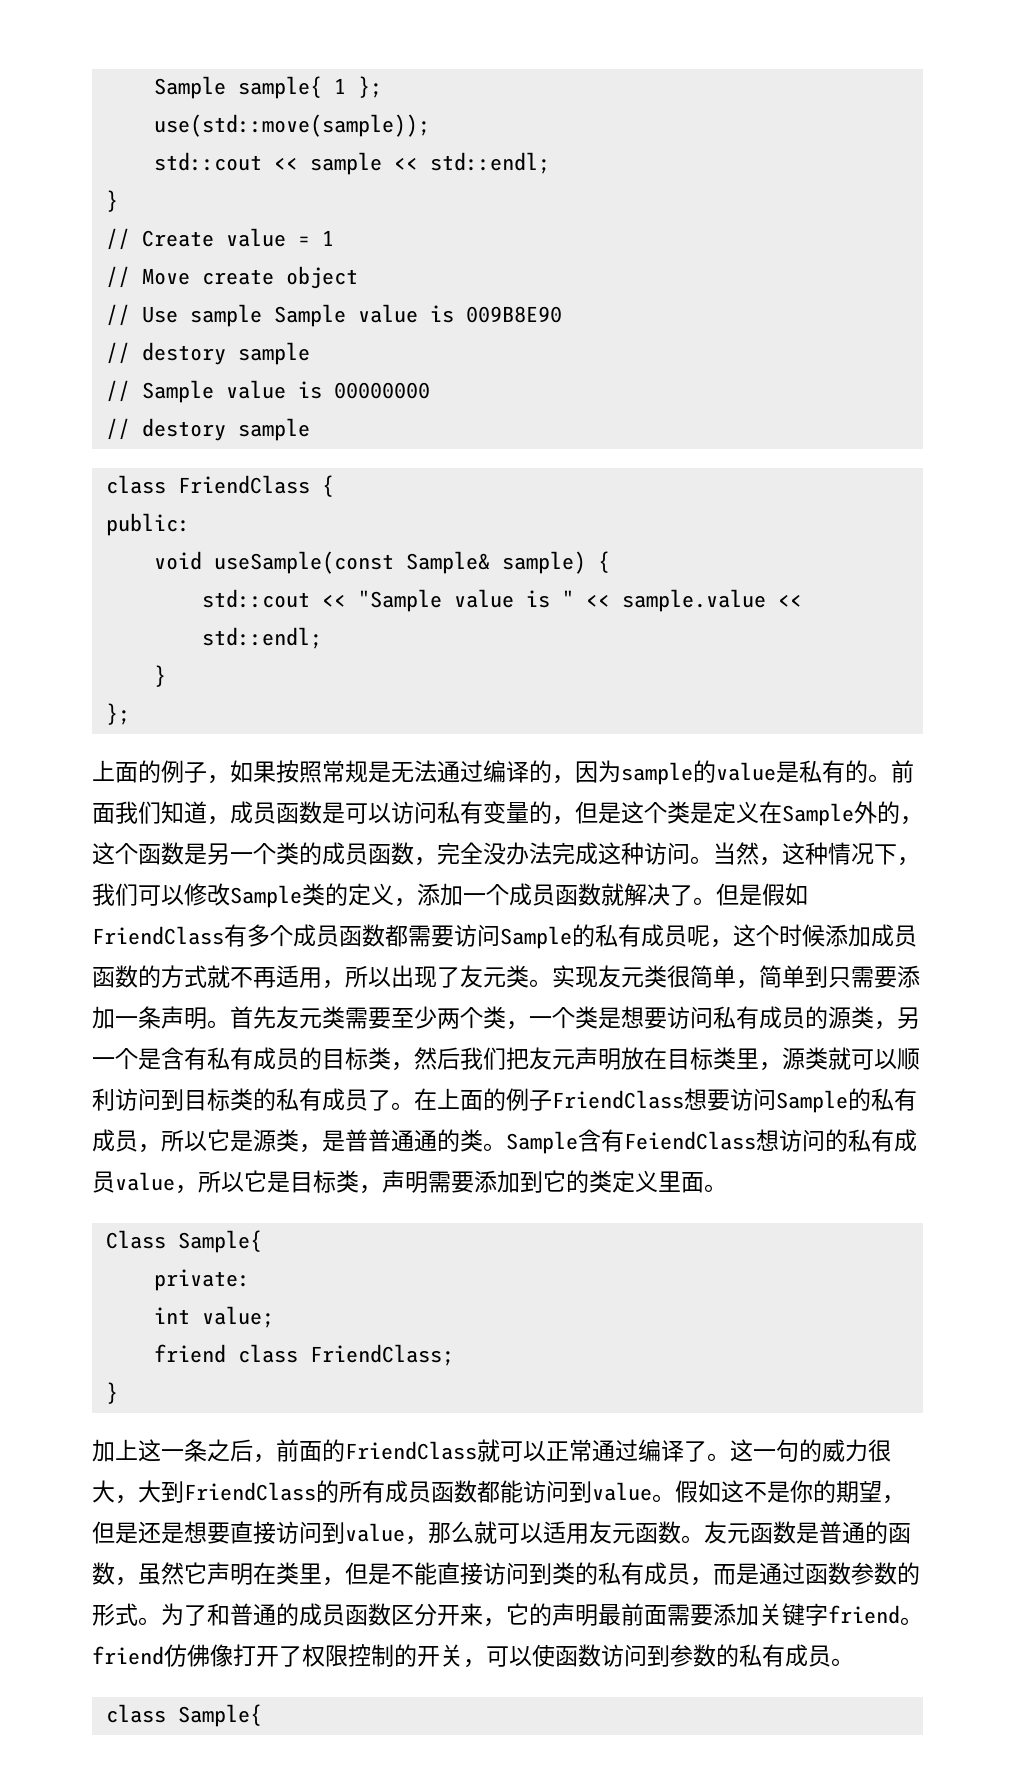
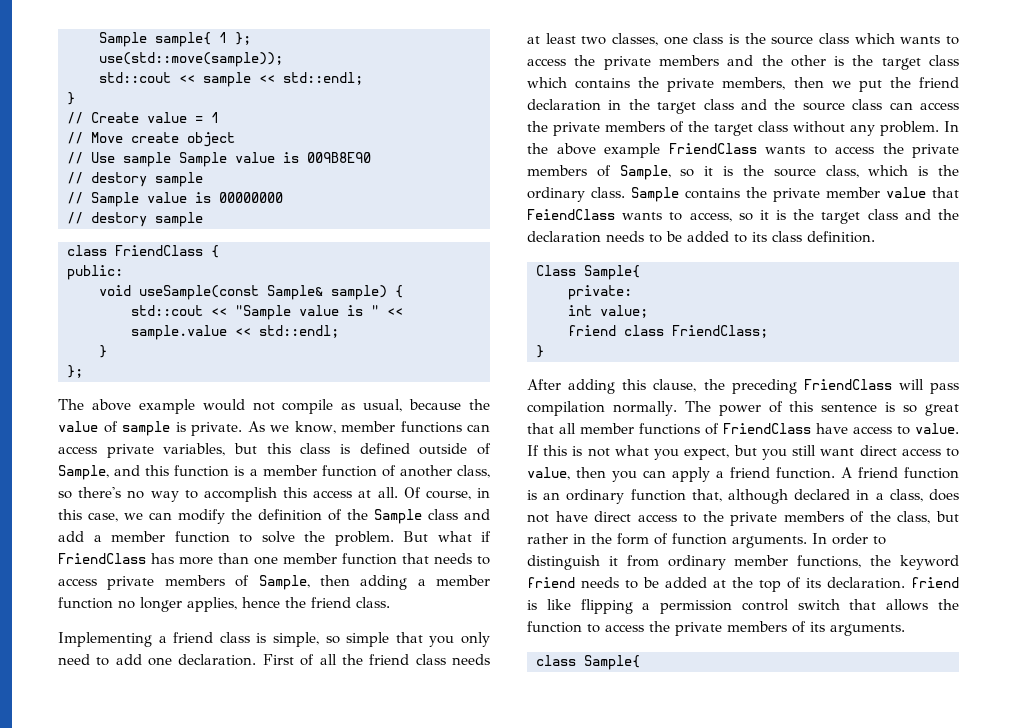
- 上面的例子，如果按照常规是无法通过编译的，因为sample的value是私有的。前面我们知道，成员函数是可以访问私有变量的，但是这个类是定义在Sample外的，这个函数是另一个类的成员函数，完全没办法完成这种访问。当然，这种情况下，我们可以修改Sample类的定义，添加一个成员函数就解决了。但是假如FriendClass有多个成员函数都需要访问Sample的私有成员呢，这个时候添加成员函数的方式就不再适用，所以出现了友元类。实现友元类很简单，简单到只需要添加一条声明。首先友元类需要至少两个类，一个类是想要访问私有成员的源类，另一个是含有私有成员的目标类，然后我们把友元声明放在目标类里，源类就可以顺利访问到目标类的私有成员了。在上面的例子FriendClass想要访问Sample的私有成员，所以它是源类，是普普通通的类。Sample含有FeiendClass想访问的私有成员value，所以它是目标类，声明需要添加到它的类定义里面。
+ The above example would not compile as usual, because the value of sample is private. As we know, member functions can access private variables, but this class is defined outside of Sample, and this function is a member function of another class, so there's no way to accomplish this access at all. Of course, in this case, we can modify the definition of the Sample class and add a member function to solve the problem. But what if FriendClass has more than one member function that needs to access private members of Sample, then adding a member function no longer applies, hence the friend class.
+ Implementing a friend class is simple, so simple that you only need to add one declaration. First of all the friend class needs at least two classes, one class is the source class which wants to access the private members and the other is the target class which contains the private members, then we put the friend declaration in the target class and the source class can access the private members of the target class without any problem. In the above example FriendClass wants to access the private members of Sample, so it is the source class, which is the ordinary class. Sample contains the private member value that FeiendClass wants to access, so it is the target class and the declaration needs to be added to its class definition.
- 加上这一条之后，前面的FriendClass就可以正常通过编译了。这一句的威力很大，大到FriendClass的所有成员函数都能访问到value。假如这不是你的期望，但是还是想要直接访问到value，那么就可以适用友元函数。友元函数是普通的函数，虽然它声明在类里，但是不能直接访问到类的私有成员，而是通过函数参数的形式。为了和普通的成员函数区分开来，它的声明最前面需要添加关键字friend。friend仿佛像打开了权限控制的开关，可以使函数访问到参数的私有成员。
+ After adding this clause, the preceding FriendClass will pass compilation normally. The power of this sentence is so great that all member functions of FriendClass have access to value. If this is not what you expect, but you still want direct access to value, then you can apply a friend function. A friend function is an ordinary function that, although declared in a class, does not have direct access to the private members of the class, but rather in the form of function arguments. In order to distinguish it from ordinary member functions, the keyword friend needs to be added at the top of its declaration. friend is like flipping a permission control switch that allows the function to access the private members of its arguments.

